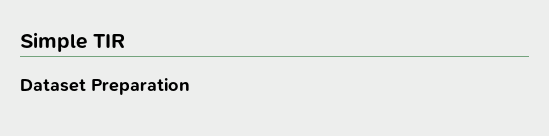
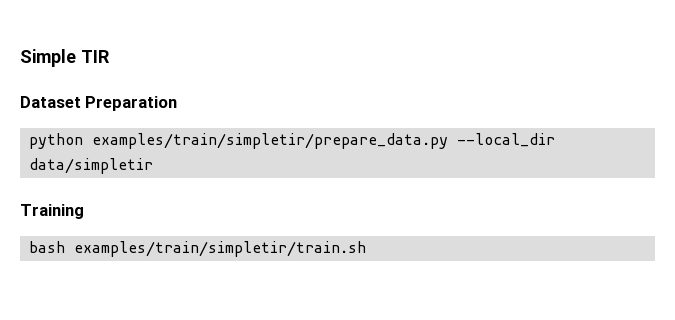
+ python examples/train/simpletir/prepare_data.py --local_dir data/simpletir
+ Training
+ bash examples/train/simpletir/train.sh

